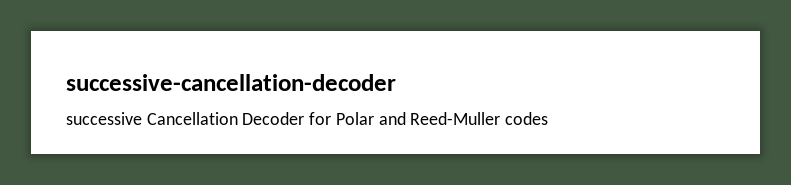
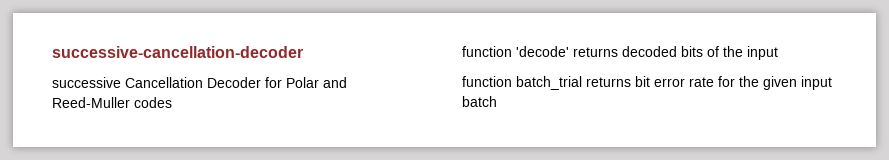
+ function 'decode' returns decoded bits of the input
+ function batch_trial returns bit error rate for the given input batch

